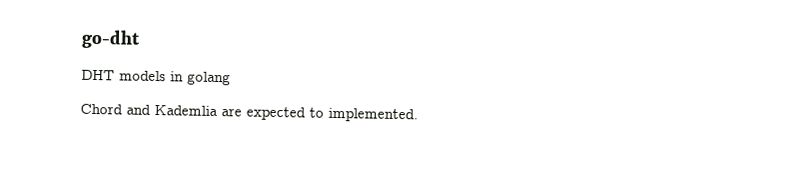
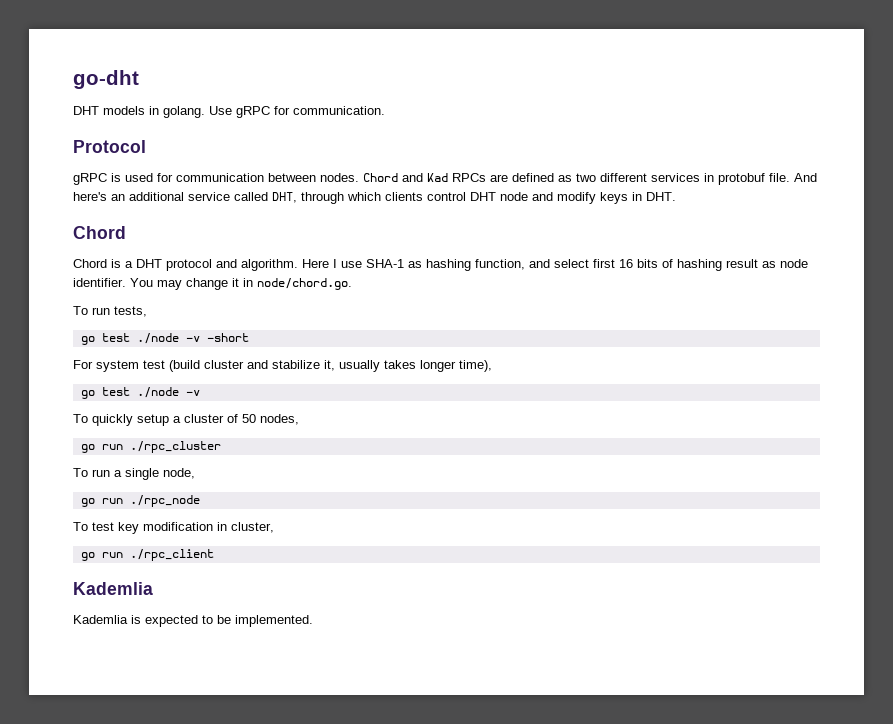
- DHT models in golang
- Chord and Kademlia are expected to implemented.
+ DHT models in golang. Use gRPC for communication.
+ Protocol
+ gRPC is used for communication between nodes. Chord and Kad RPCs are defined as two different services in protobuf file. And here's an additional service called DHT, through which clients control DHT node and modify keys in DHT.
+ Chord
+ Chord is a DHT protocol and algorithm. Here I use SHA-1 as hashing function, and select first 16 bits of hashing result as node identifier. You may change it in node/chord.go.
+ To run tests,
+ go test ./node -v -short
+ For system test (build cluster and stabilize it, usually takes longer time),
+ go test ./node -v
+ To quickly setup a cluster of 50 nodes,
+ go run ./rpc_cluster
+ To run a single node,
+ go run ./rpc_node
+ To test key modification in cluster,
+ go run ./rpc_client
+ Kademlia
+ Kademlia is expected to be implemented.

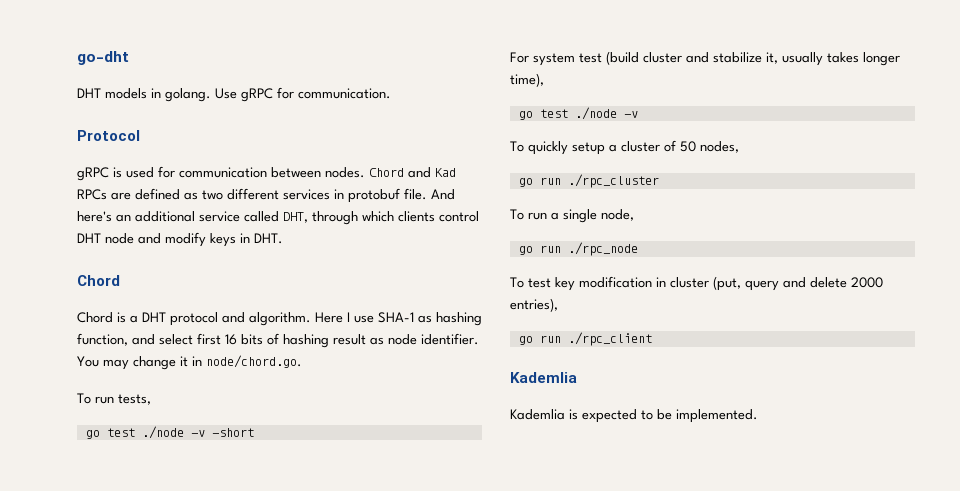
- To test key modification in cluster,
+ To test key modification in cluster (put, query and delete 2000 entries),

